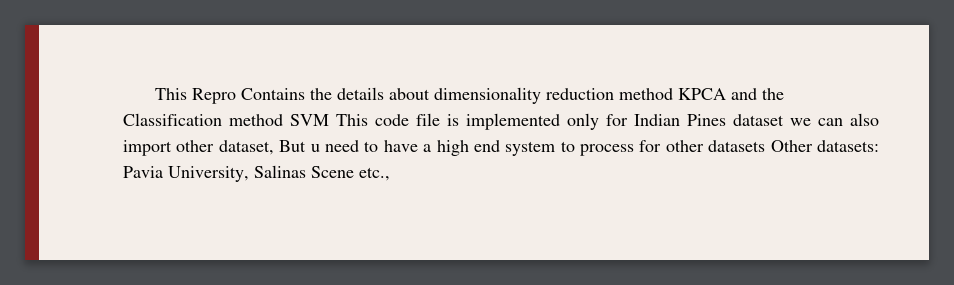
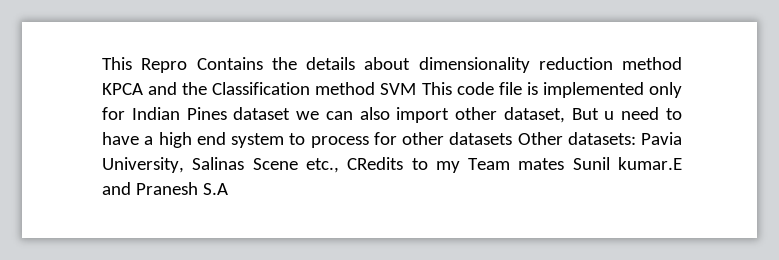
- This Repro Contains the details about dimensionality reduction method KPCA and the Classification method SVM This code file is implemented only for Indian Pines dataset we can also import other dataset, But u need to have a high end system to process for other datasets Other datasets: Pavia University, Salinas Scene etc.,
+ This Repro Contains the details about dimensionality reduction method KPCA and the Classification method SVM This code file is implemented only for Indian Pines dataset we can also import other dataset, But u need to have a high end system to process for other datasets Other datasets: Pavia University, Salinas Scene etc., CRedits to my Team mates Sunil kumar.E and Pranesh S.A

